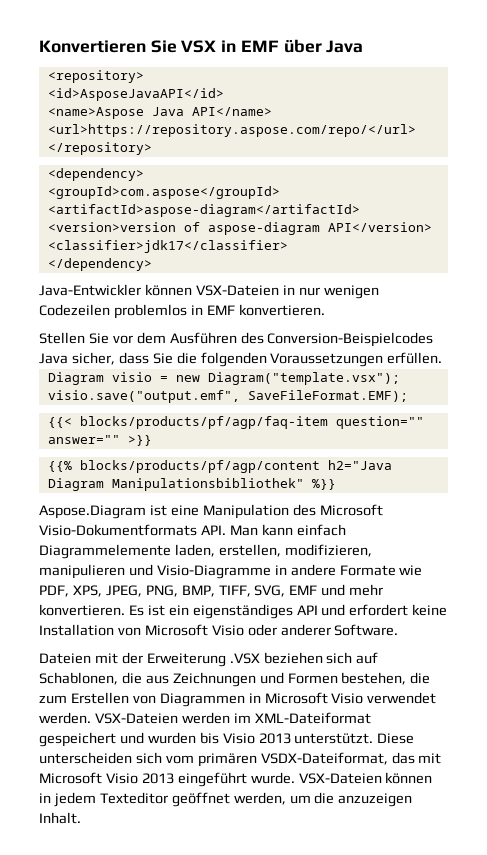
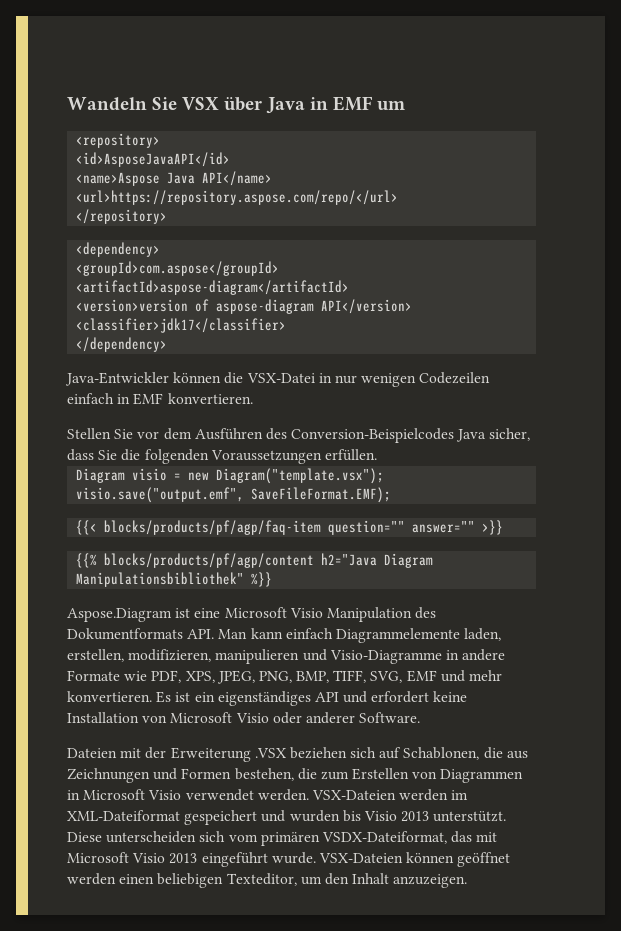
- Konvertieren Sie VSX in EMF über Java
+ Wandeln Sie VSX über Java in EMF um
- Java-Entwickler können VSX-Dateien in nur wenigen Codezeilen problemlos in EMF konvertieren.
+ Java-Entwickler können die VSX-Datei in nur wenigen Codezeilen einfach in EMF konvertieren.
- Aspose.Diagram ist eine Manipulation des Microsoft Visio-Dokumentformats API. Man kann einfach Diagrammelemente laden, erstellen, modifizieren, manipulieren und Visio-Diagramme in andere Formate wie PDF, XPS, JPEG, PNG, BMP, TIFF, SVG, EMF und mehr konvertieren.
+ Aspose.Diagram ist eine Microsoft Visio Manipulation des Dokumentformats API. Man kann einfach Diagrammelemente laden, erstellen, modifizieren, manipulieren und Visio-Diagramme in andere Formate wie PDF, XPS, JPEG, PNG, BMP, TIFF, SVG, EMF und mehr konvertieren.
- VSX-Dateien können in jedem Texteditor geöffnet werden, um die anzuzeigen Inhalt.
+ VSX-Dateien können geöffnet werden einen beliebigen Texteditor, um den Inhalt anzuzeigen.

